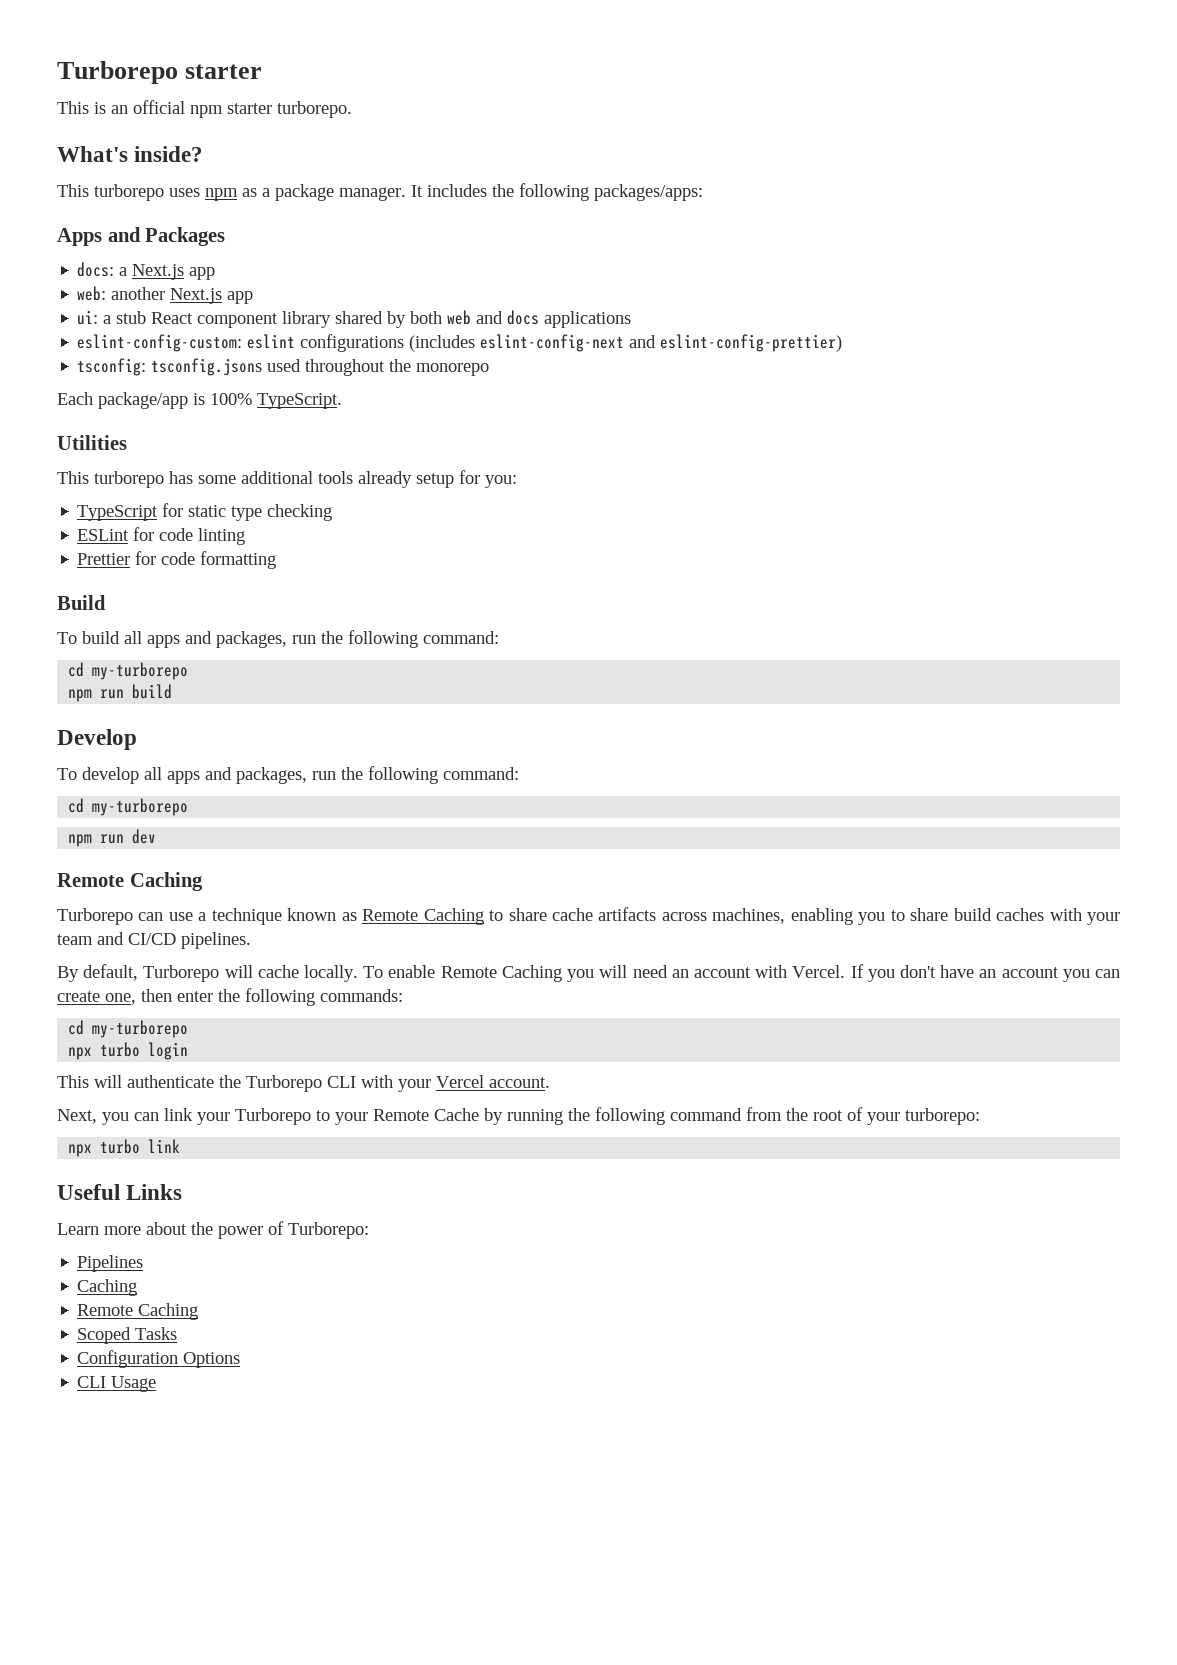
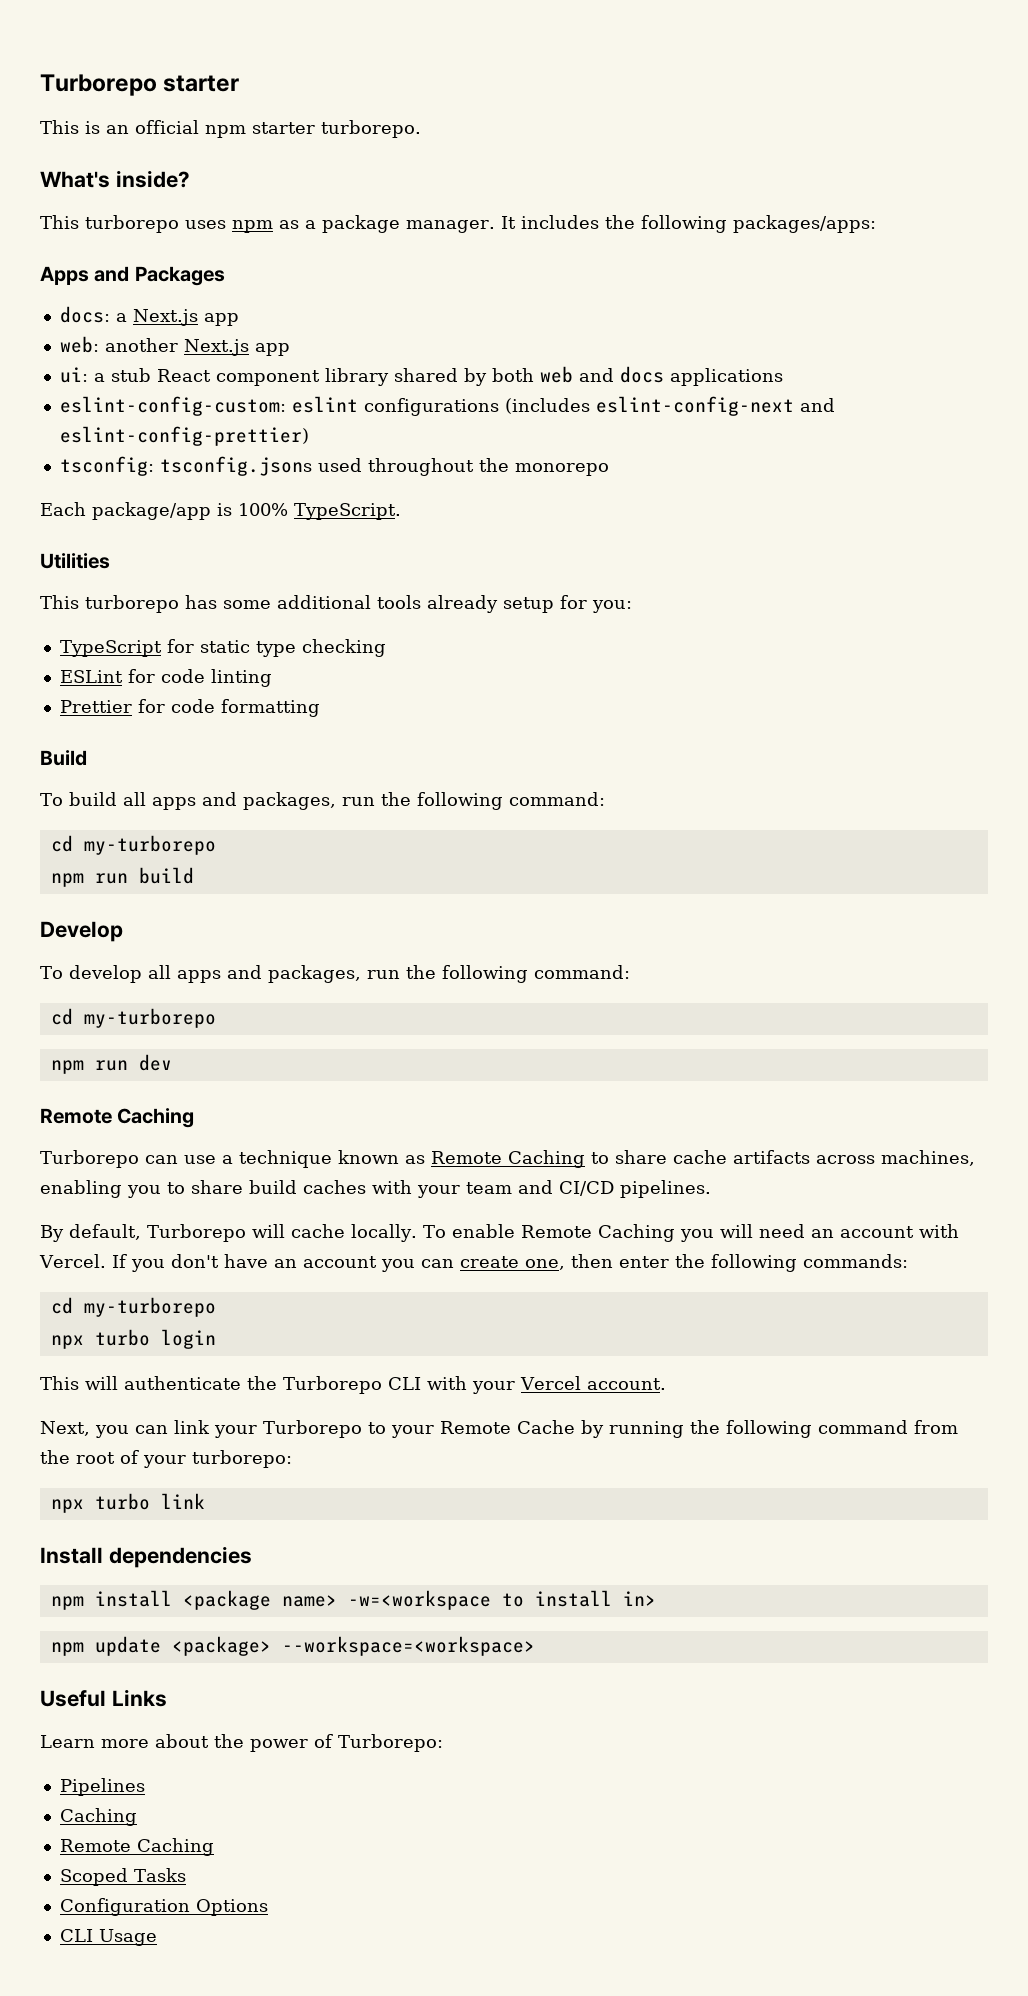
+ Install dependencies
+ npm install <package name> -w=<workspace to install in>
+ npm update <package> --workspace=<workspace>

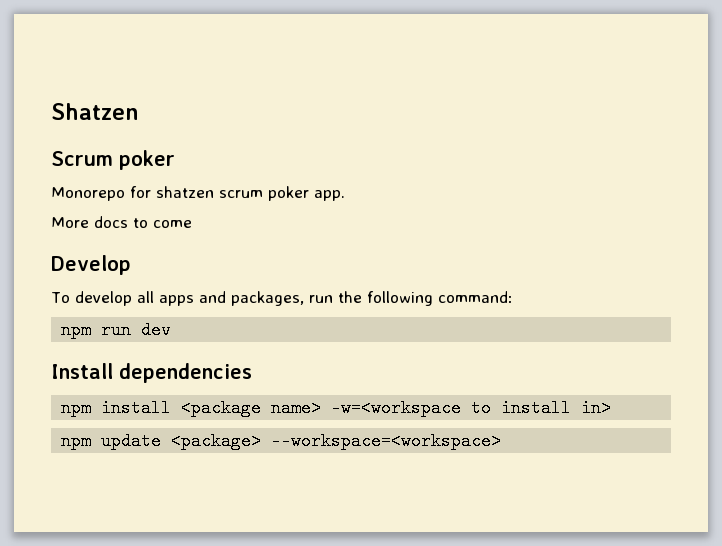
- Turborepo starter
- This is an official npm starter turborepo.
- What's inside?
- This turborepo uses npm as a package manager. It includes the following packages/apps:
- Apps and Packages
- docs: a Next.js app
- web: another Next.js app
- ui: a stub React component library shared by both web and docs applications
- eslint-config-custom: eslint configurations (includes eslint-config-next and eslint-config-prettier)
- tsconfig: tsconfig.jsons used throughout the monorepo
- Each package/app is 100% TypeScript.
- Utilities
- This turborepo has some additional tools already setup for you:
- TypeScript for static type checking
- ESLint for code linting
- Prettier for code formatting
- Build
- To build all apps and packages, run the following command:
- cd my-turborepo
- npm run build
+ Shatzen
+ Scrum poker
+ Monorepo for shatzen scrum poker app.
+ More docs to come
  To develop all apps and packages, run the following command:
- cd my-turborepo
  npm run dev
- Remote Caching
- Turborepo can use a technique known as Remote Caching to share cache artifacts across machines, enabling you to share build caches with your team and CI/CD pipelines.
- By default, Turborepo will cache locally. To enable Remote Caching you will need an account with Vercel. If you don't have an account you can create one, then enter the following commands:
- cd my-turborepo
- npx turbo login
- This will authenticate the Turborepo CLI with your Vercel account.
- Next, you can link your Turborepo to your Remote Cache by running the following command from the root of your turborepo:
- npx turbo link
- Useful Links
- Learn more about the power of Turborepo:
- Pipelines
- Caching
- Remote Caching
- Scoped Tasks
- Configuration Options
- CLI Usage

